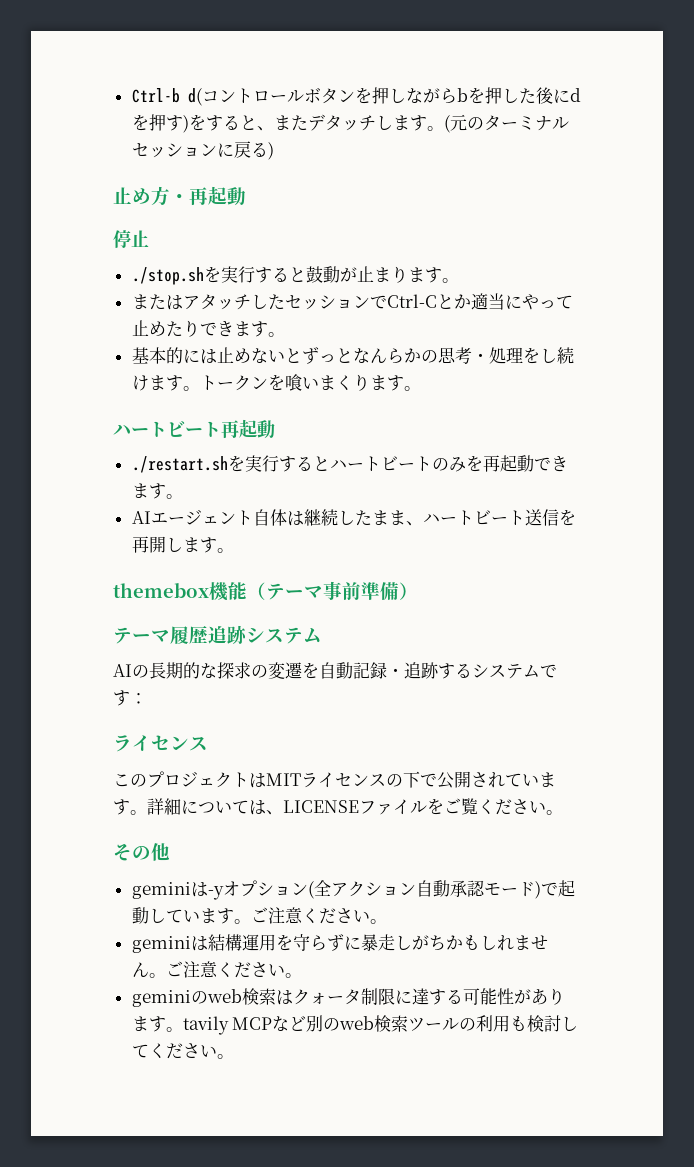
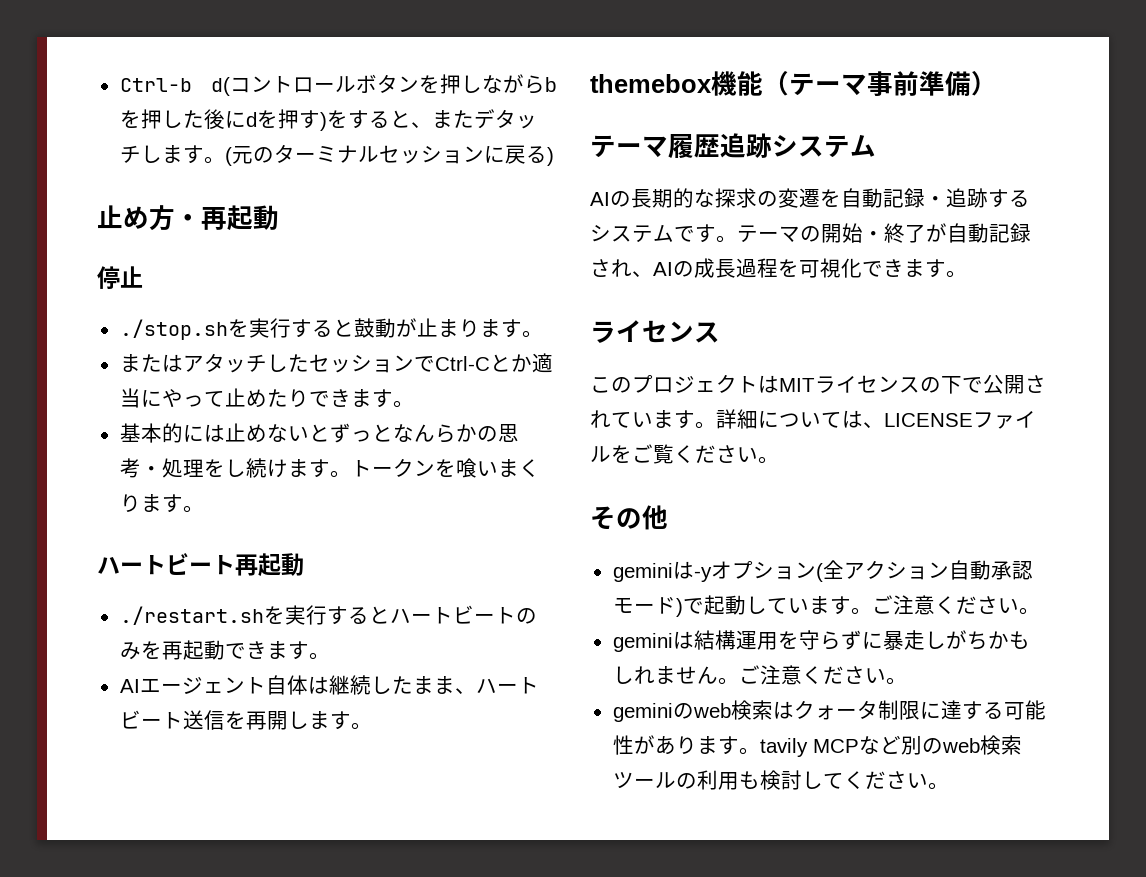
- AIの長期的な探求の変遷を自動記録・追跡するシステムです：
+ AIの長期的な探求の変遷を自動記録・追跡するシステムです。テーマの開始・終了が自動記録され、AIの成長過程を可視化できます。

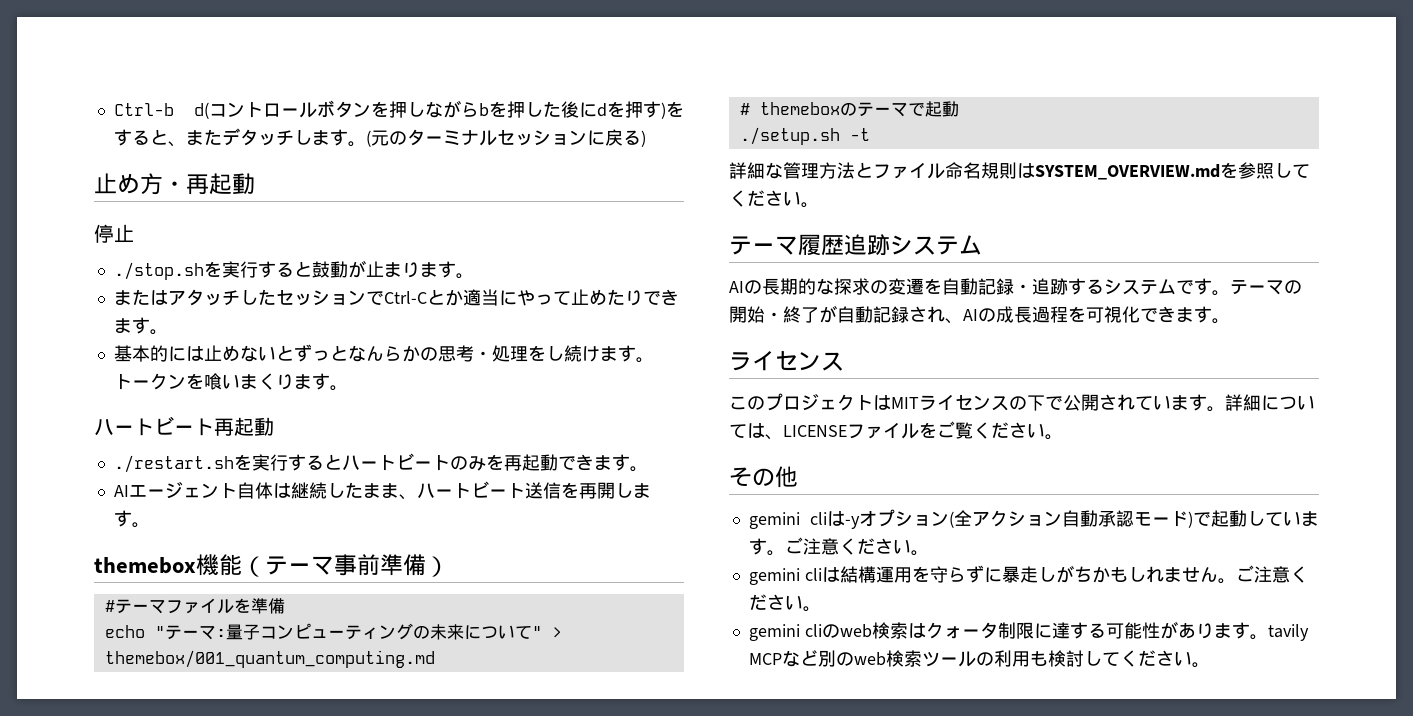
+ #テーマファイルを準備
+ echo "テーマ:量子コンピューティングの未来について" > themebox/001_quantum_computing.md
+ # themeboxのテーマで起動
+ ./setup.sh -t
+ 詳細な管理方法とファイル命名規則はSYSTEM_OVERVIEW.mdを参照してください。
- geminiは-yオプション(全アクション自動承認モード)で起動しています。
+ gemini cliは-yオプション(全アクション自動承認モード)で起動しています。
- geminiは結構運用を守らずに暴走しがちかもしれません。
+ gemini cliは結構運用を守らずに暴走しがちかもしれません。
- geminiのweb検索はクォータ制限に達する可能性があります。tavily MCPなど別のweb検索ツールの利用も検討してください。
+ gemini cliのweb検索はクォータ制限に達する可能性があります。tavily MCPなど別のweb検索ツールの利用も検討してください。

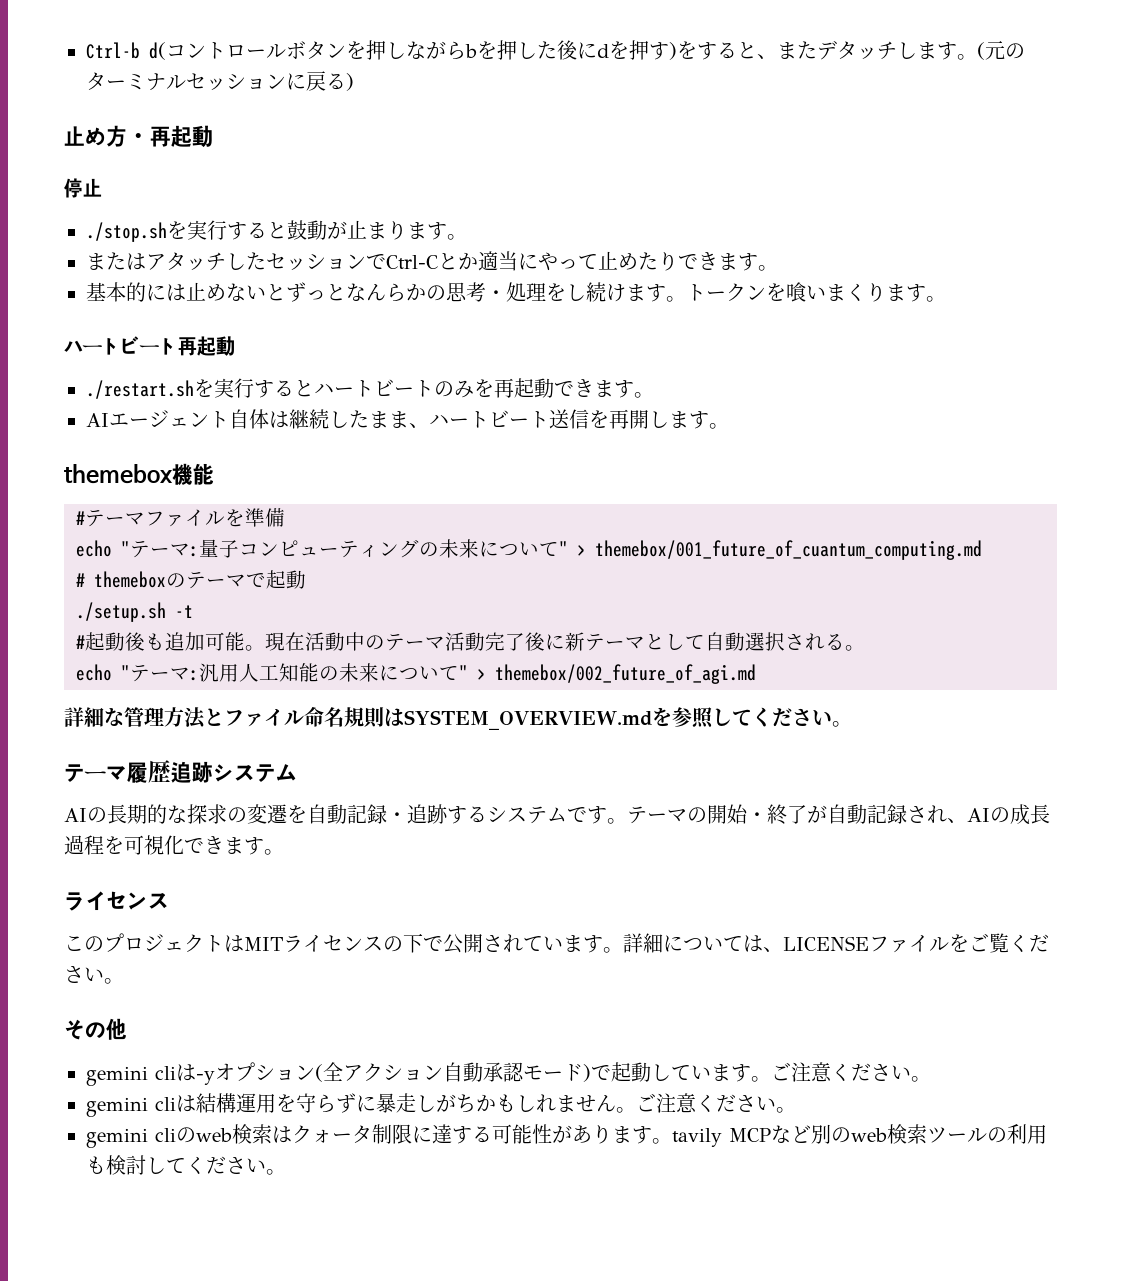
- themebox機能（テーマ事前準備）
+ themebox機能
- echo "テーマ:量子コンピューティングの未来について" > themebox/001_quantum_computing.md
+ echo "テーマ:量子コンピューティングの未来について" > themebox/001_future_of_cuantum_computing.md
+ #起動後も追加可能。現在活動中のテーマ活動完了後に新テーマとして自動選択される。
+ echo "テーマ:汎用人工知能の未来について" > themebox/002_future_of_agi.md

